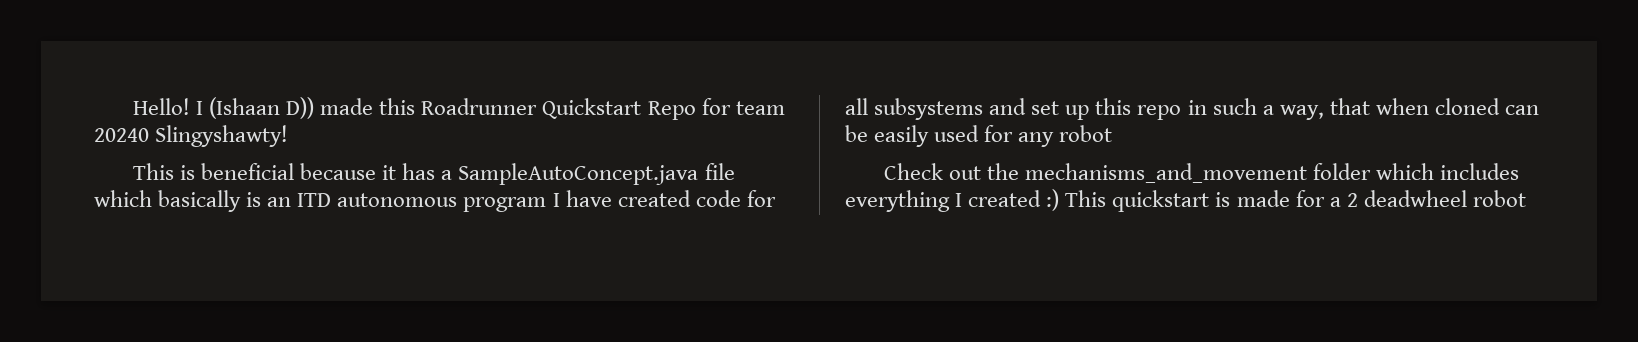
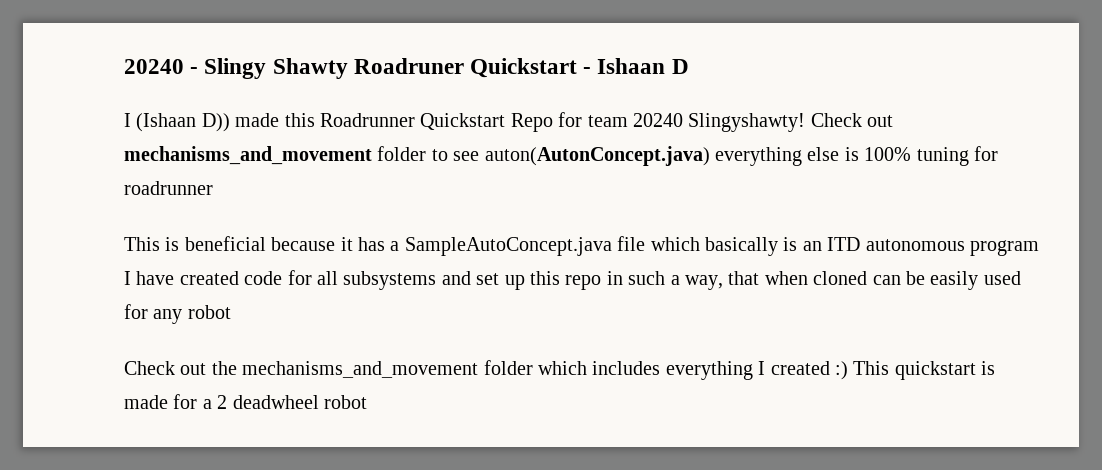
- Hello! I (Ishaan D)) made this Roadrunner Quickstart Repo for team 20240 Slingyshawty!
+ 20240 - Slingy Shawty Roadruner Quickstart - Ishaan D
+ I (Ishaan D)) made this Roadrunner Quickstart Repo for team 20240 Slingyshawty! Check out mechanisms_and_movement folder to see auton(AutonConcept.java) everything else is 100% tuning for roadrunner

